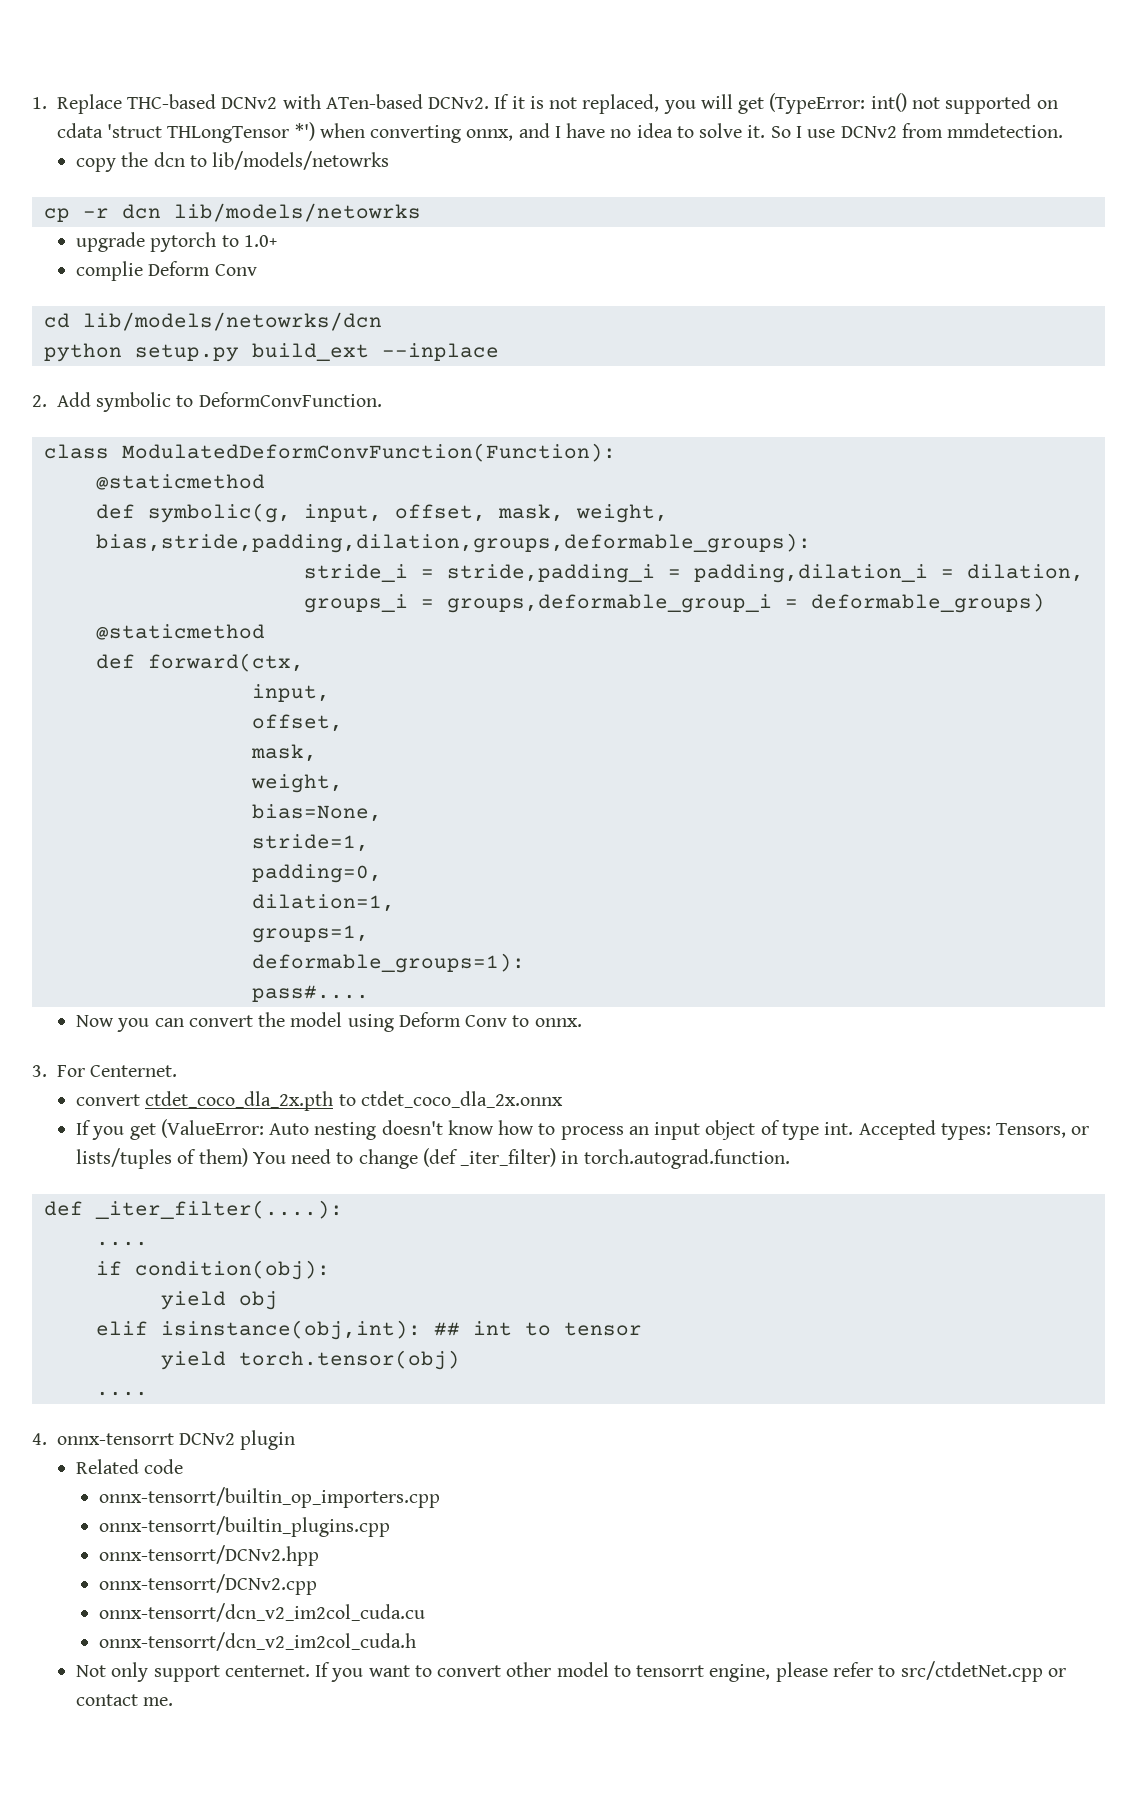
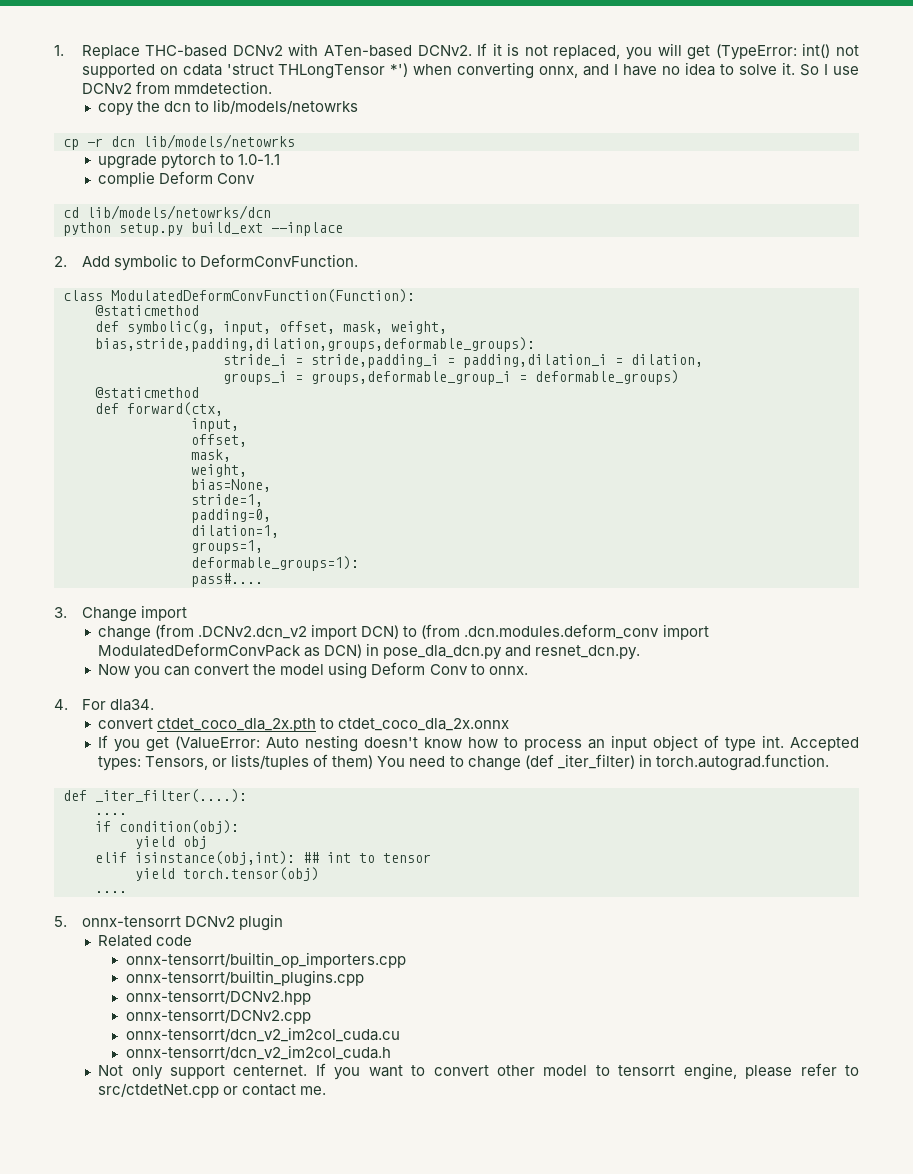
- upgrade pytorch to 1.0+
+ upgrade pytorch to 1.0-1.1
+ 3. Change import
+ change (from .DCNv2.dcn_v2 import DCN) to (from .dcn.modules.deform_conv import ModulatedDeformConvPack as DCN) in pose_dla_dcn.py and resnet_dcn.py.
- 3. For Centernet.
+ 4. For dla34.
- 4. onnx-tensorrt DCNv2 plugin
+ 5. onnx-tensorrt DCNv2 plugin

